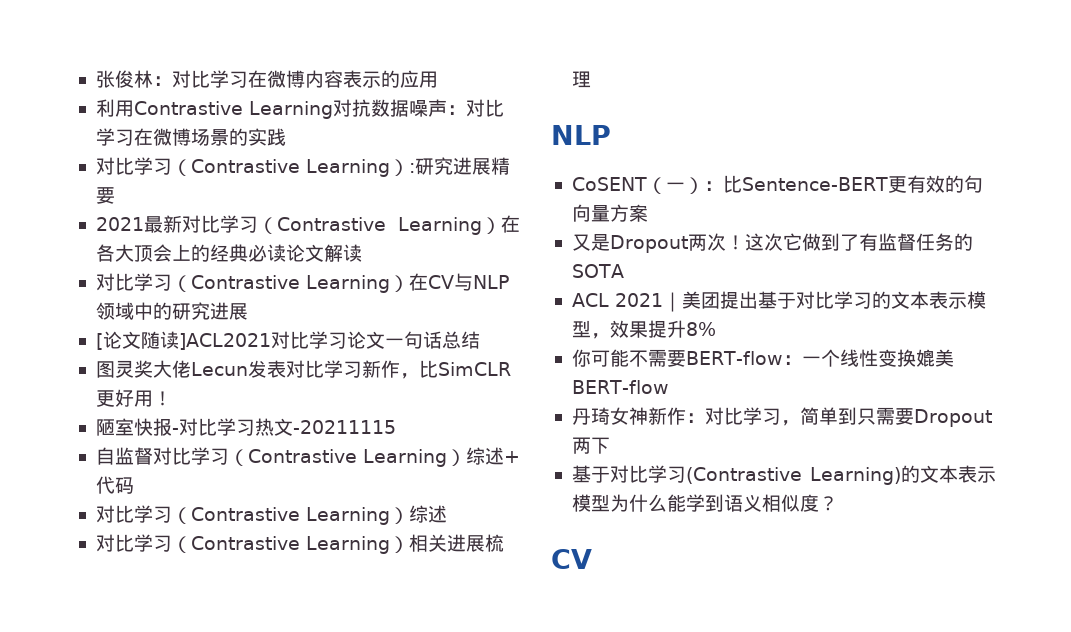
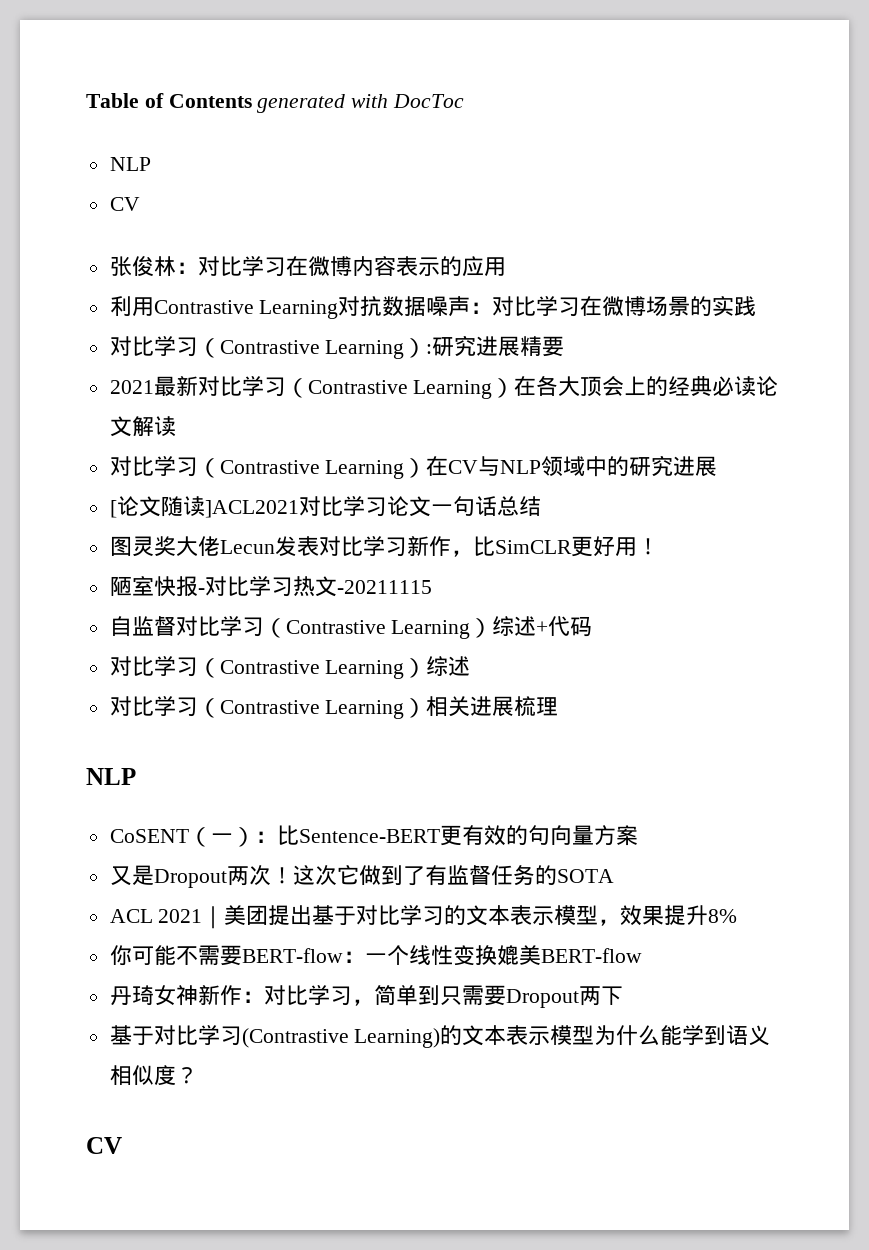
+ Table of Contents generated with DocToc
+ NLP
+ CV

